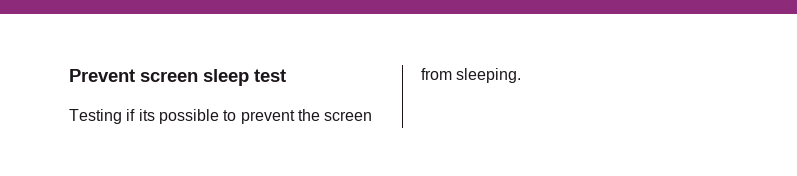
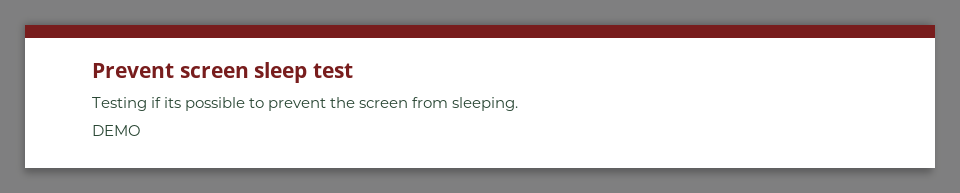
+ DEMO

